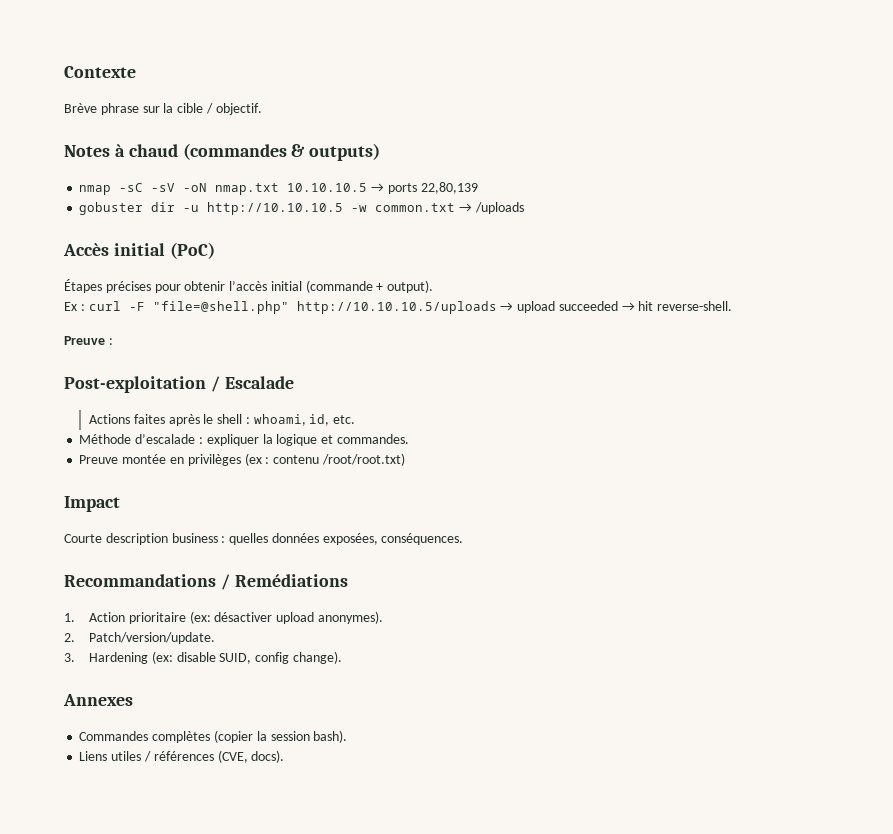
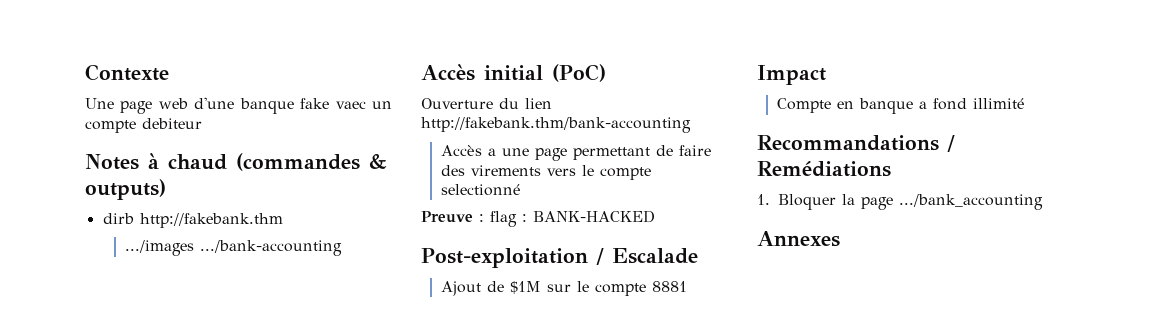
- Brève phrase sur la cible / objectif.
+ Une page web d'une banque fake vaec un compte debiteur
- nmap -sC -sV -oN nmap.txt 10.10.10.5 → ports 22,80,139
- gobuster dir -u http://10.10.10.5 -w common.txt → /uploads
+ dirb http://fakebank.thm
+ .../images .../bank-accounting
  Accès initial (PoC)
- Étapes précises pour obtenir l’accès initial (commande + output).
- Ex : curl -F "file=@shell.php" http://10.10.10.5/uploads → upload succeeded → hit reverse-shell.
+ Ouverture du lien http://fakebank.thm/bank-accounting
+ Accès a une page permettant de faire des virements vers le compte selectionné
- Preuve :
+ Preuve : flag : BANK-HACKED
- Actions faites après le shell : whoami, id, etc.
- Méthode d’escalade : expliquer la logique et commandes.
- Preuve montée en privilèges (ex : contenu /root/root.txt)
+ Ajout de $1M sur le compte 8881
  Impact
- Courte description business : quelles données exposées, conséquences.
+ Compte en banque a fond illimité
  Recommandations / Remédiations
- 1. Action prioritaire (ex: désactiver upload anonymes).
- 2. Patch/version/update.
- 3. Hardening (ex: disable SUID, config change).
+ 1. Bloquer la page .../bank_accounting
  Annexes
- Commandes complètes (copier la session bash).
- Liens utiles / références (CVE, docs).

